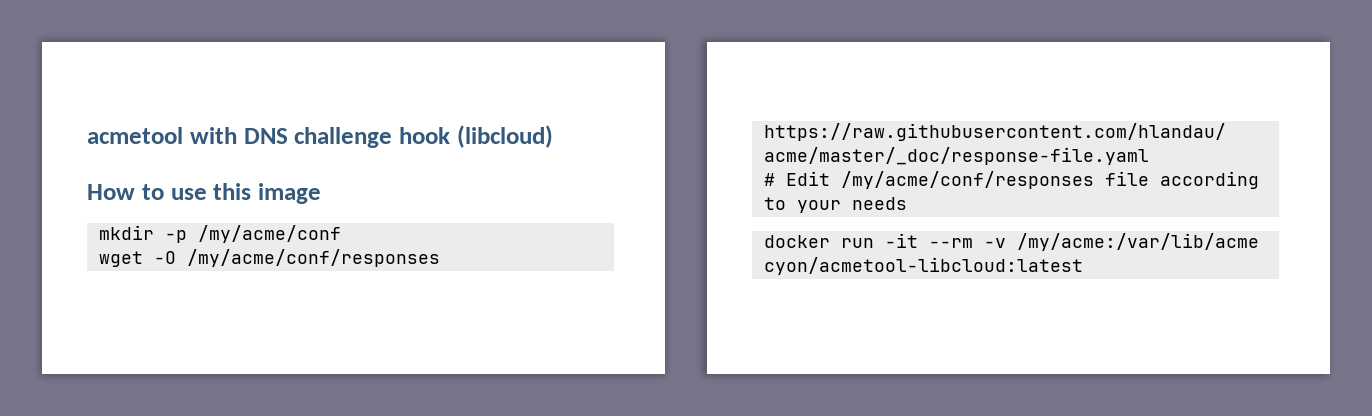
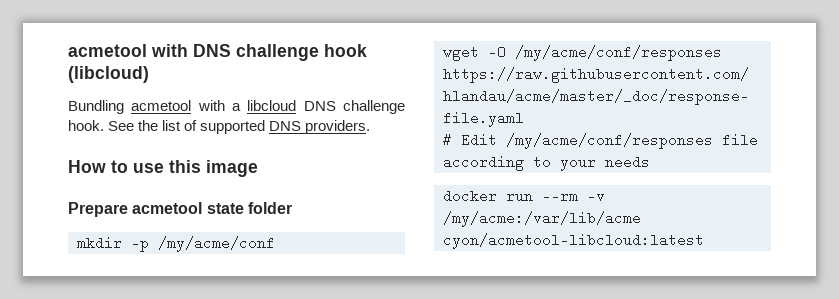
+ Bundling acmetool with a libcloud DNS challenge hook. See the list of supported DNS providers.
+ Prepare acmetool state folder
- docker run -it --rm -v /my/acme:/var/lib/acme cyon/acmetool-libcloud:latest
+ docker run --rm -v /my/acme:/var/lib/acme cyon/acmetool-libcloud:latest

